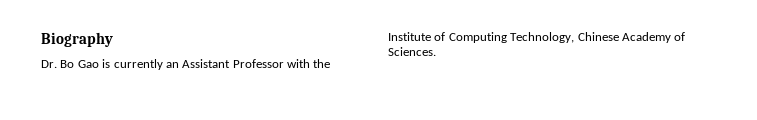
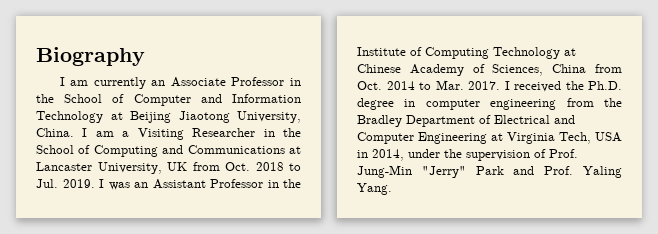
- Dr. Bo Gao is currently an Assistant Professor with the Institute of Computing Technology, Chinese Academy of Sciences.
+ I am currently an Associate Professor in the School of Computer and Information Technology at Beijing Jiaotong University, China. I am a Visiting Researcher in the School of Computing and Communications at Lancaster University, UK from Oct. 2018 to Jul. 2019. I was an Assistant Professor in the Institute of Computing Technology at Chinese Academy of Sciences, China from Oct. 2014 to Mar. 2017. I received the Ph.D. degree in computer engineering from the Bradley Department of Electrical and Computer Engineering at Virginia Tech, USA in 2014, under the supervision of Prof. Jung-Min "Jerry" Park and Prof. Yaling Yang.

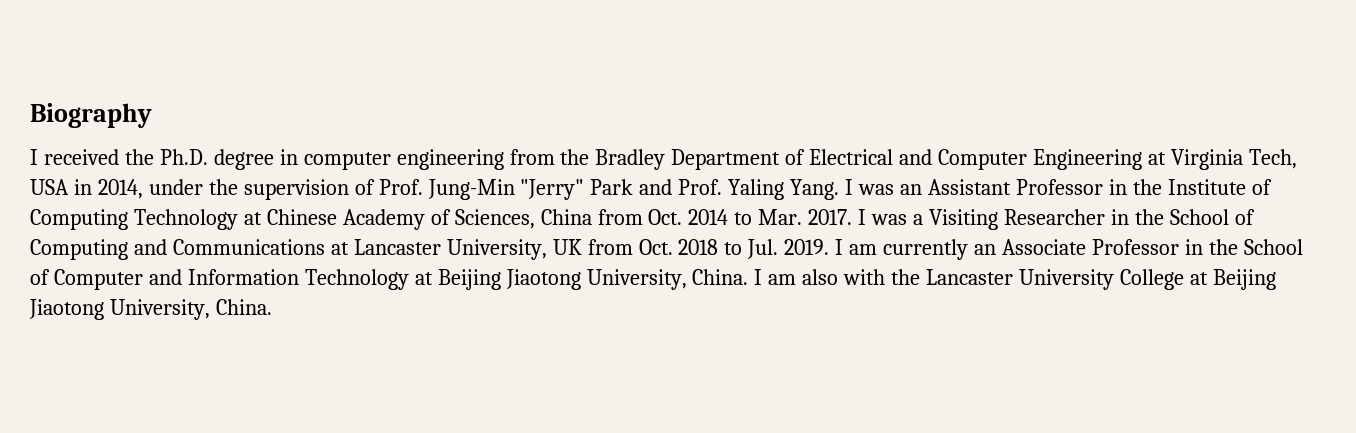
- I am currently an Associate Professor in the School of Computer and Information Technology at Beijing Jiaotong University, China. I am a Visiting Researcher in the School of Computing and Communications at Lancaster University, UK from Oct. 2018 to Jul. 2019. I was an Assistant Professor in the Institute of Computing Technology at Chinese Academy of Sciences, China from Oct. 2014 to Mar. 2017. I received the Ph.D. degree in computer engineering from the Bradley Department of Electrical and Computer Engineering at Virginia Tech, USA in 2014, under the supervision of Prof. Jung-Min "Jerry" Park and Prof. Yaling Yang.
+ I received the Ph.D. degree in computer engineering from the Bradley Department of Electrical and Computer Engineering at Virginia Tech, USA in 2014, under the supervision of Prof. Jung-Min "Jerry" Park and Prof. Yaling Yang.
+ I was an Assistant Professor in the Institute of Computing Technology at Chinese Academy of Sciences, China from Oct. 2014 to Mar. 2017. I was a Visiting Researcher in the School of Computing and Communications at Lancaster University, UK from Oct. 2018 to Jul. 2019. I am currently an Associate Professor in the School of Computer and Information Technology at Beijing Jiaotong University, China. I am also with the Lancaster University College at Beijing Jiaotong University, China.

